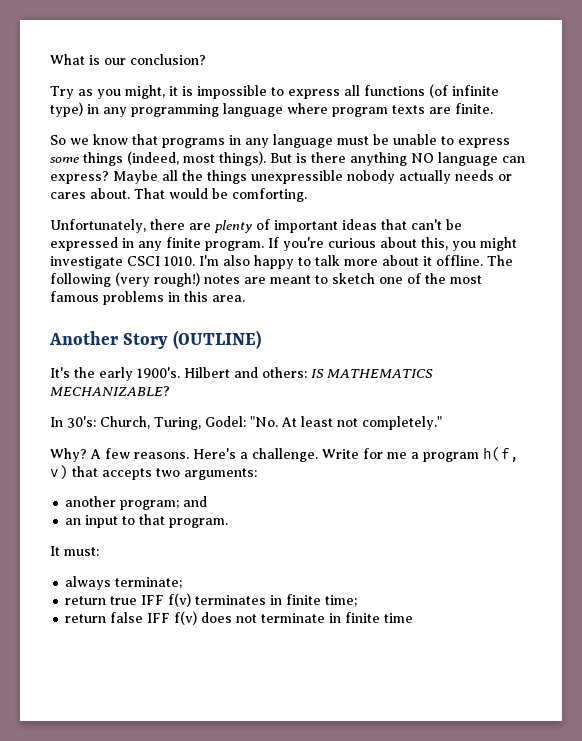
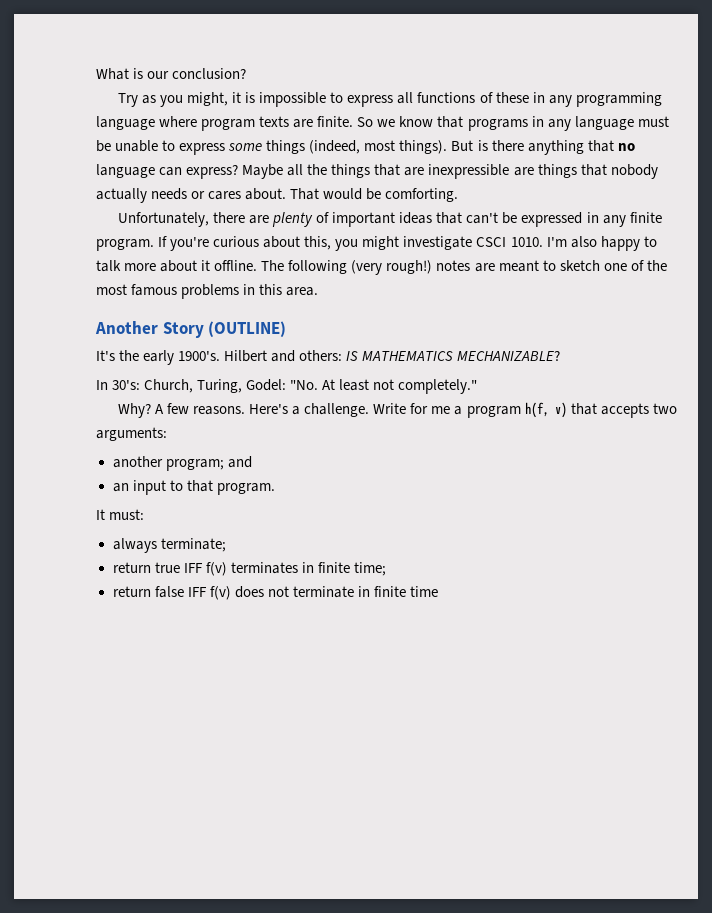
- Try as you might, it is impossible to express all functions (of infinite type) in any programming language where program texts are finite.
- So we know that programs in any language must be unable to express some things (indeed, most things).
+ Try as you might, it is impossible to express all functions of these in any programming language where program texts are finite. So we know that programs in any language must be unable to express some things (indeed, most things).
- But is there anything NO language can express?
+ But is there anything that no language can express?
- Maybe all the things unexpressible nobody actually needs or cares about.
+ Maybe all the things that are inexpressible are things that nobody actually needs or cares about.

